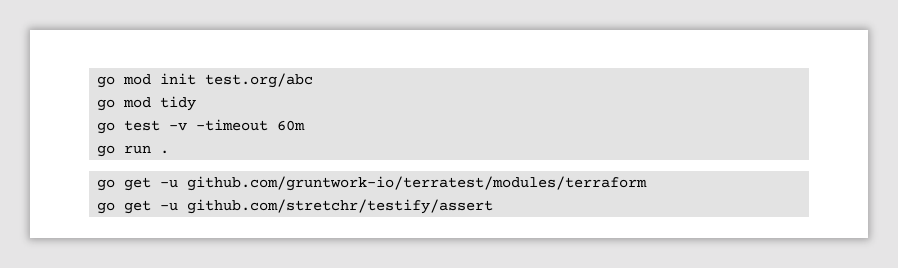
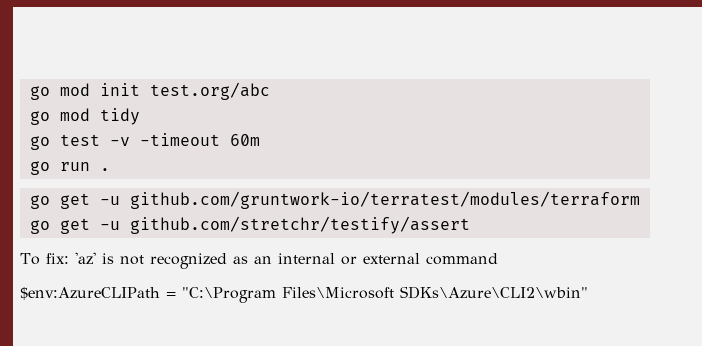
+ To fix: 'az' is not recognized as an internal or external command
+ $env:AzureCLIPath = "C:\Program Files\Microsoft SDKs\Azure\CLI2\wbin"

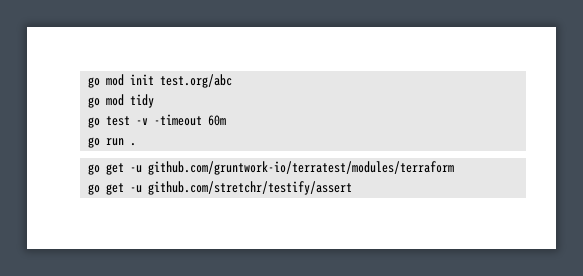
- To fix: 'az' is not recognized as an internal or external command
- $env:AzureCLIPath = "C:\Program Files\Microsoft SDKs\Azure\CLI2\wbin"

